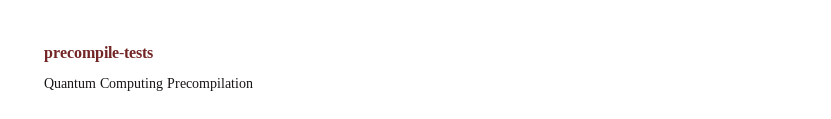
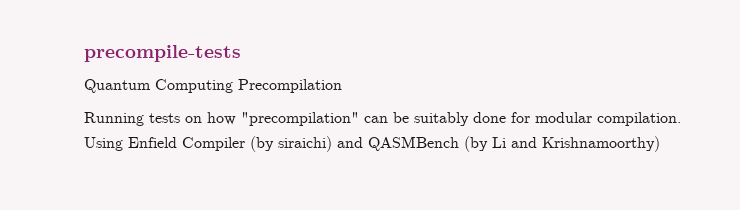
+ Running tests on how "precompilation" can be suitably done for modular compilation. Using Enfield Compiler (by siraichi) and QASMBench (by Li and Krishnamoorthy)

